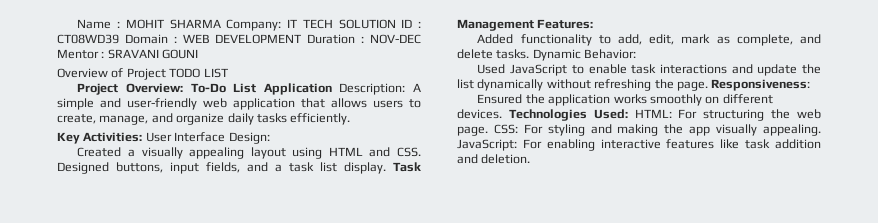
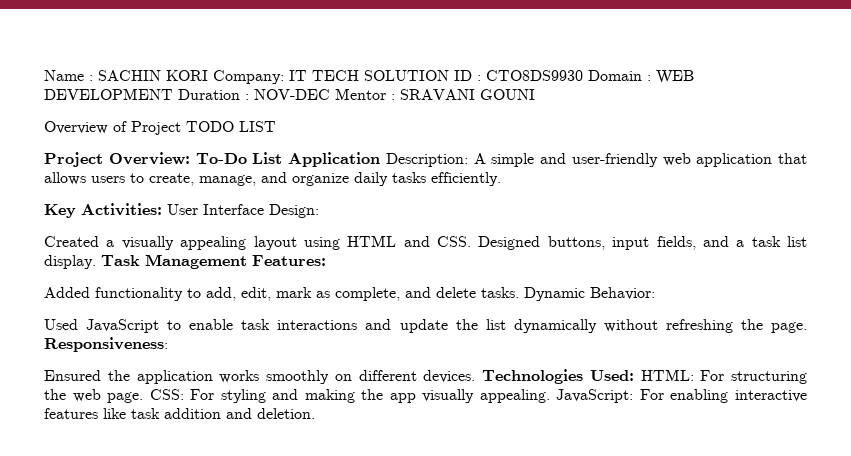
- Name : MOHIT SHARMA Company: IT TECH SOLUTION ID : CT08WD39 Domain : WEB DEVELOPMENT Duration : NOV-DEC Mentor : SRAVANI GOUNI
+ Name : SACHIN KORI Company: IT TECH SOLUTION ID : CTO8DS9930 Domain : WEB DEVELOPMENT Duration : NOV-DEC Mentor : SRAVANI GOUNI

